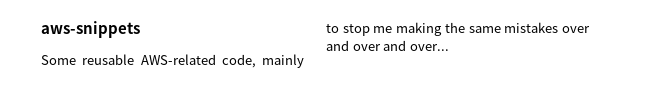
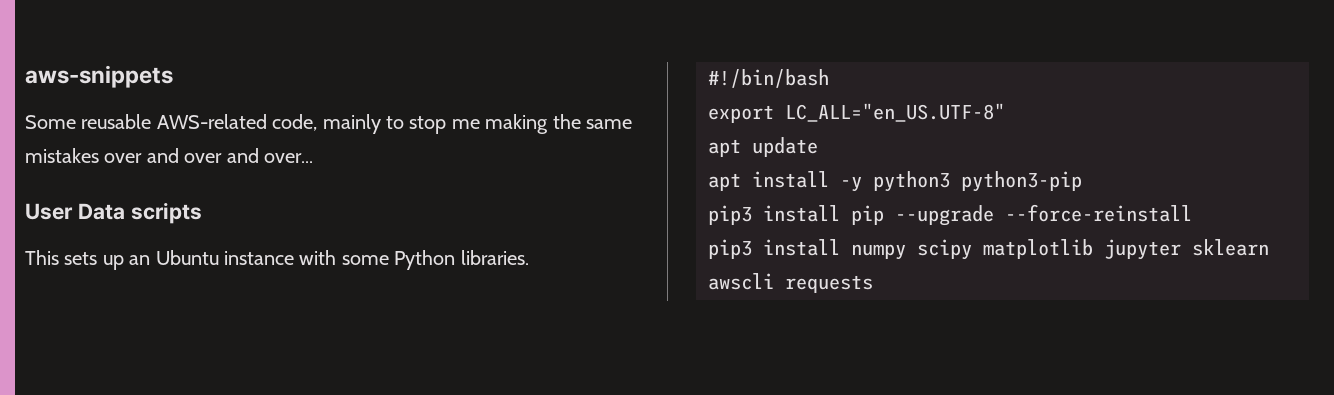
+ User Data scripts
+ This sets up an Ubuntu instance with some Python libraries.
+ #!/bin/bash
+ export LC_ALL="en_US.UTF-8"
+ apt update
+ apt install -y python3 python3-pip
+ pip3 install pip --upgrade --force-reinstall
+ pip3 install numpy scipy matplotlib jupyter sklearn awscli requests

